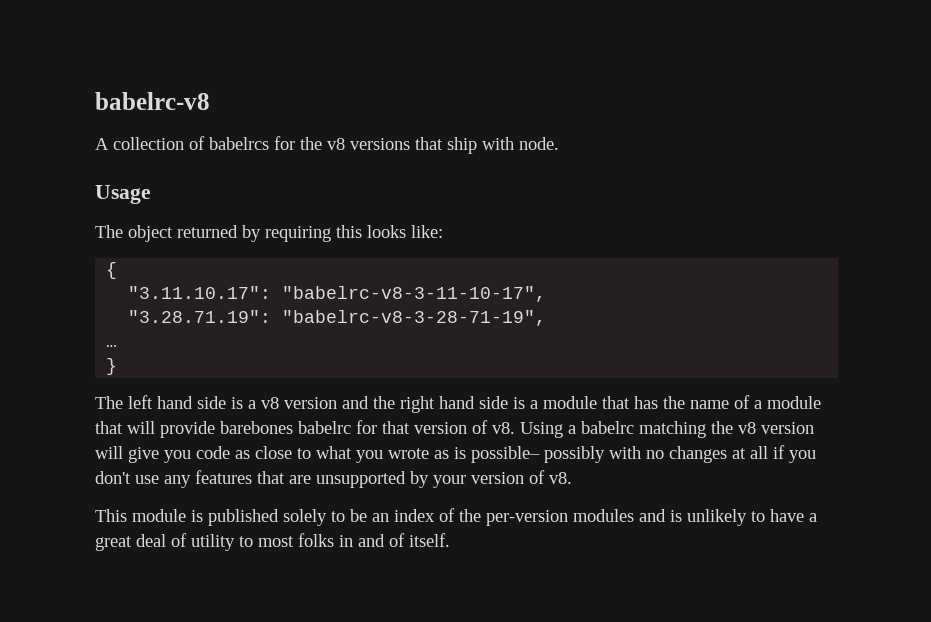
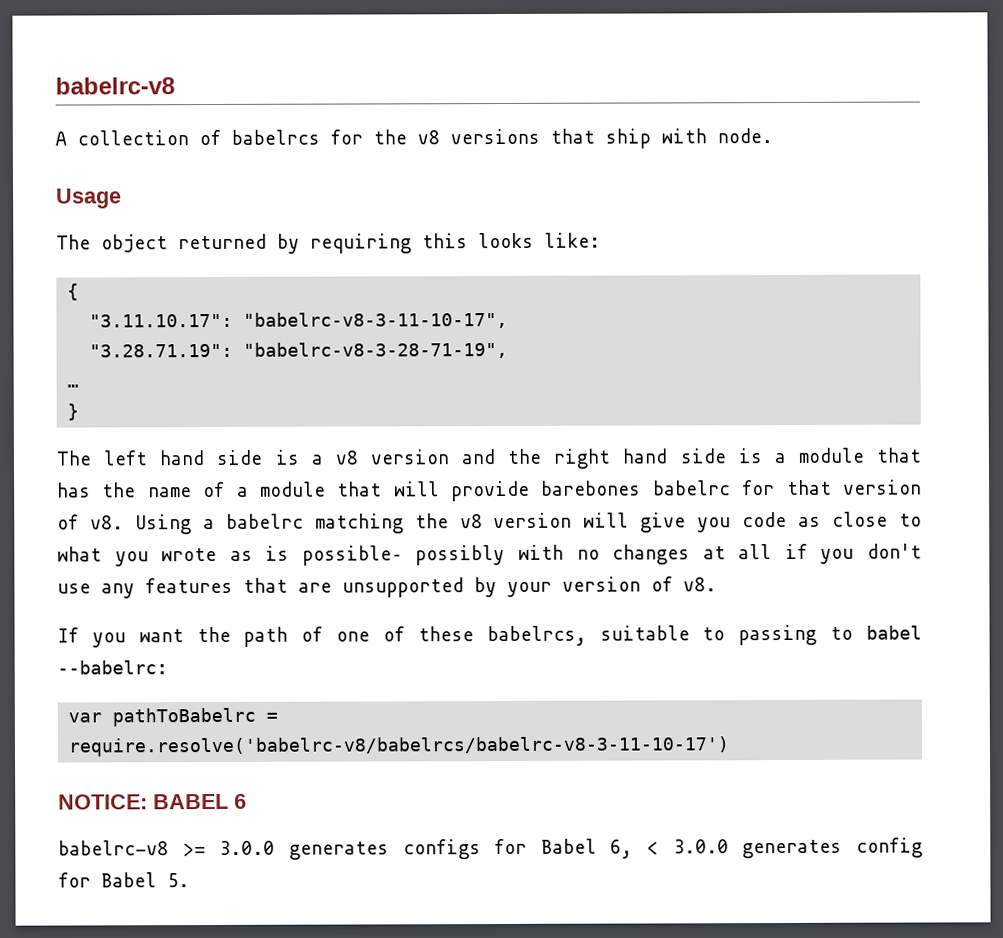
- This module is published solely to be an index of the per-version modules and is unlikely to have a great deal of utility to most folks in and of itself.
+ If you want the path of one of these babelrcs, suitable to passing to babel --babelrc:
+ var pathToBabelrc = require.resolve('babelrc-v8/babelrcs/babelrc-v8-3-11-10-17')
+ NOTICE: BABEL 6
+ babelrc-v8 >= 3.0.0 generates configs for Babel 6, < 3.0.0 generates config for Babel 5.

